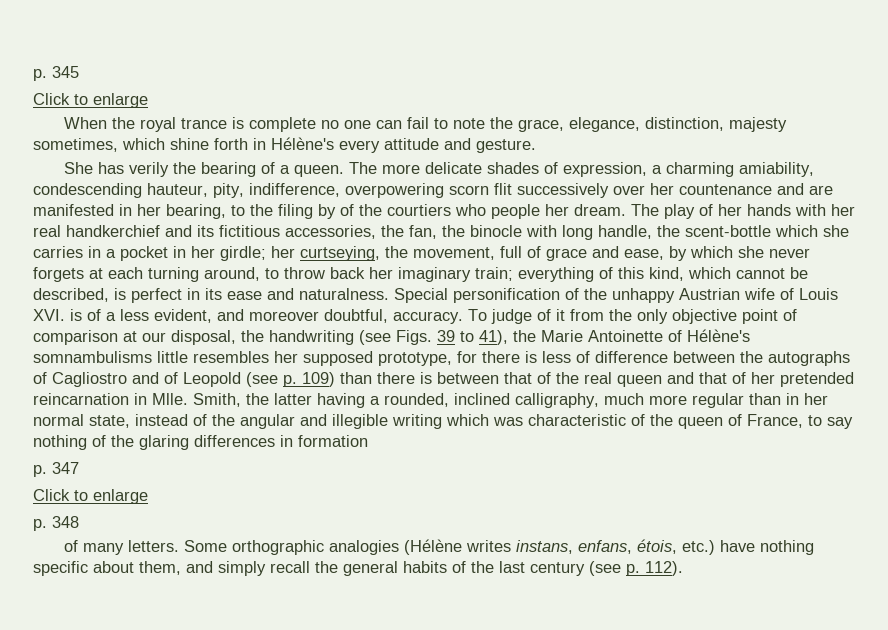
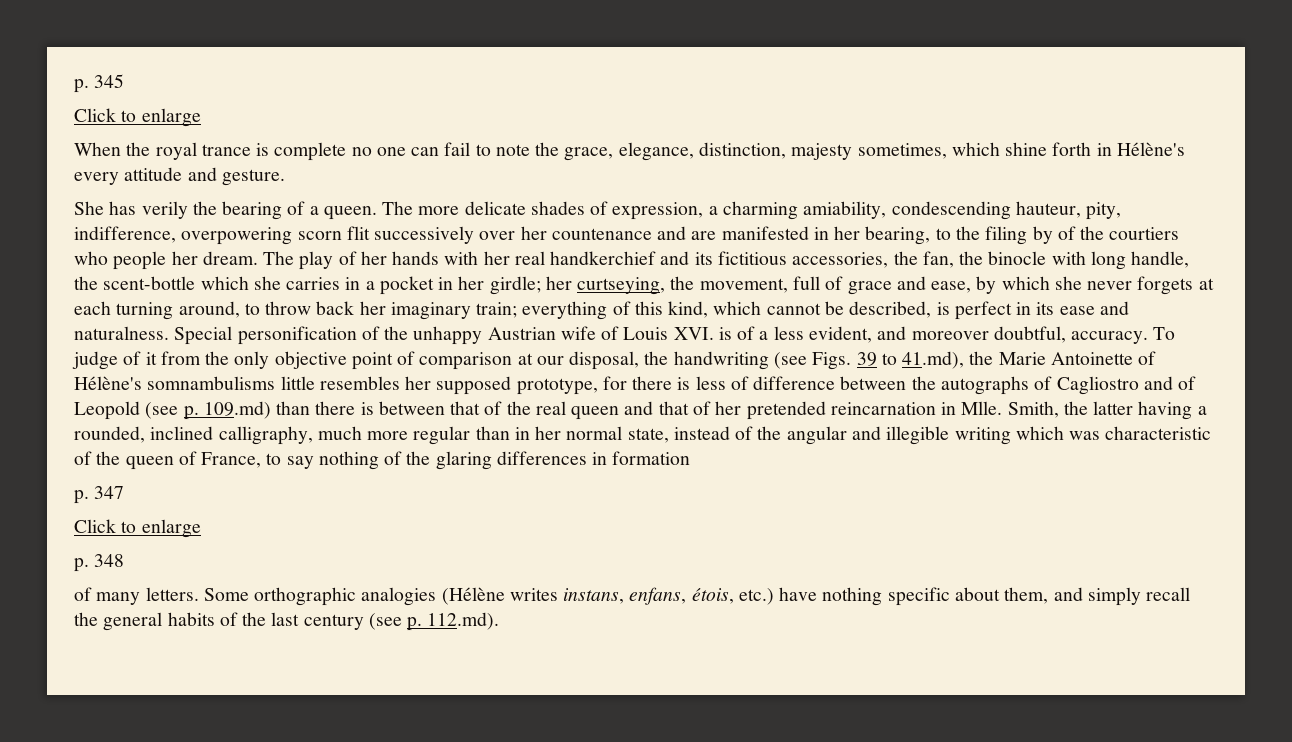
- To judge of it from the only objective point of comparison at our disposal, the handwriting (see Figs. 39 to 41), the Marie Antoinette of Hélène's somnambulisms little resembles her supposed prototype, for there is less of difference between the autographs of Cagliostro and of Leopold (see p. 109) than there is between that of the real queen and that of her pretended reincarnation in Mlle.
+ To judge of it from the only objective point of comparison at our disposal, the handwriting (see Figs. 39 to 41.md), the Marie Antoinette of Hélène's somnambulisms little resembles her supposed prototype, for there is less of difference between the autographs of Cagliostro and of Leopold (see p. 109.md) than there is between that of the real queen and that of her pretended reincarnation in Mlle.
- Some orthographic analogies (Hélène writes instans, enfans, étois, etc.) have nothing specific about them, and simply recall the general habits of the last century (see p. 112).
+ Some orthographic analogies (Hélène writes instans, enfans, étois, etc.) have nothing specific about them, and simply recall the general habits of the last century (see p. 112.md).

